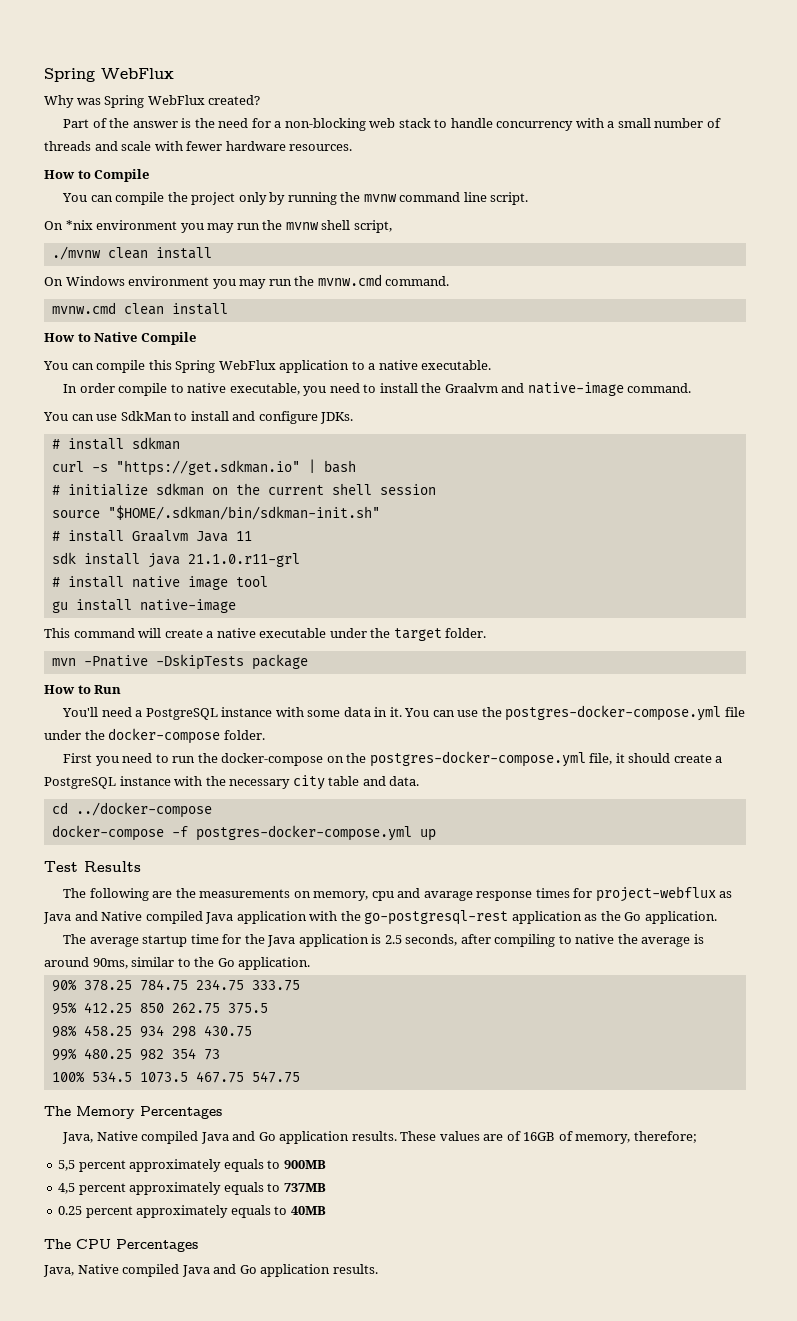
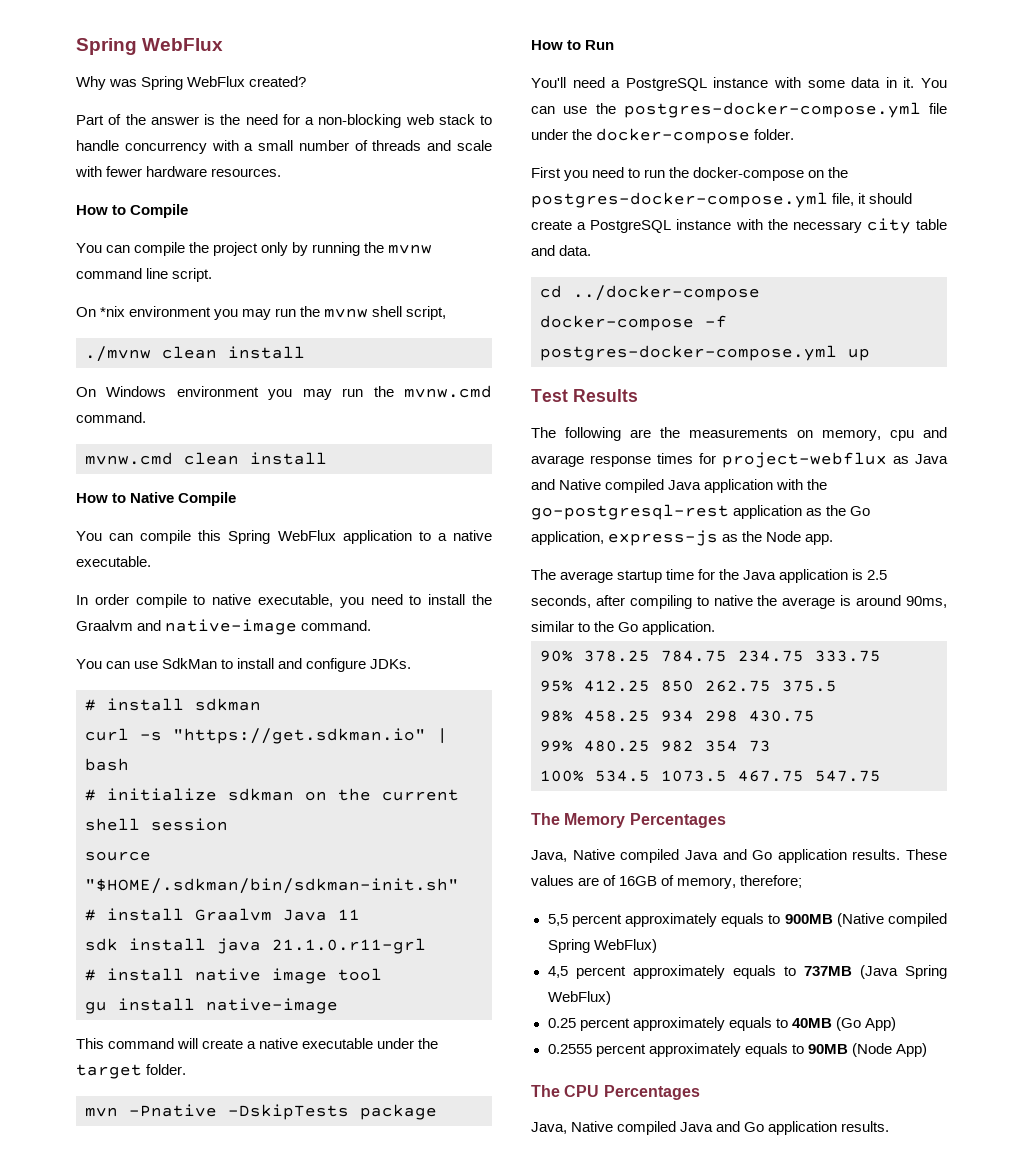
- The following are the measurements on memory, cpu and avarage response times for project-webflux as Java and Native compiled Java application with the go-postgresql-rest application as the Go application.
+ The following are the measurements on memory, cpu and avarage response times for project-webflux as Java and Native compiled Java application with the go-postgresql-rest application as the Go application, express-js as the Node app.
- 5,5 percent approximately equals to 900MB
+ 5,5 percent approximately equals to 900MB (Native compiled Spring WebFlux)
- 4,5 percent approximately equals to 737MB
+ 4,5 percent approximately equals to 737MB (Java Spring WebFlux)
- 0.25 percent approximately equals to 40MB
+ 0.25 percent approximately equals to 40MB (Go App)
+ 0.2555 percent approximately equals to 90MB (Node App)

